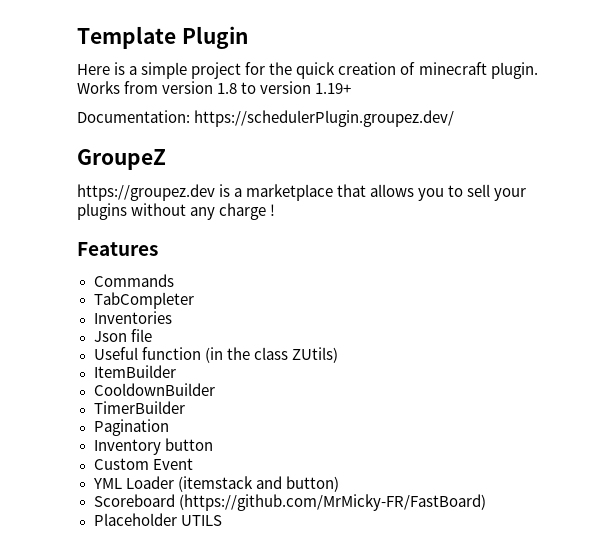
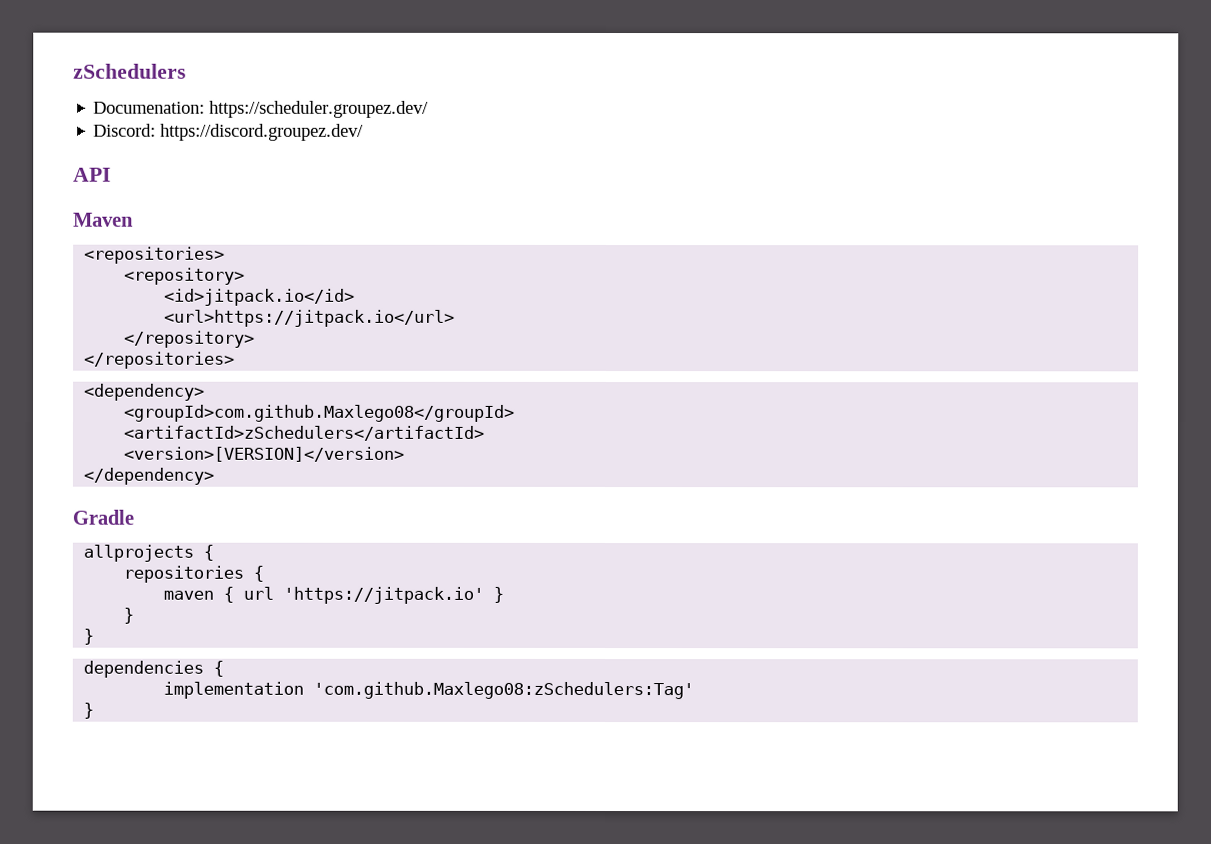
- Template Plugin
- Here is a simple project for the quick creation of minecraft plugin. Works from version 1.8 to version 1.19+
- Documentation: https://schedulerPlugin.groupez.dev/
- GroupeZ
- https://groupez.dev is a marketplace that allows you to sell your plugins without any charge !
- Features
- Commands
- TabCompleter
- Inventories
- Json file
- Useful function (in the class ZUtils)
- ItemBuilder
- CooldownBuilder
- TimerBuilder
- Pagination
- Inventory button
- Custom Event
- YML Loader (itemstack and button)
- Scoreboard (https://github.com/MrMicky-FR/FastBoard)
- Placeholder UTILS
+ zSchedulers
+ Documenation: https://scheduler.groupez.dev/
+ Discord: https://discord.groupez.dev/
+ API
+ Maven
+ <repositories>
+ <repository>
+ <id>jitpack.io</id>
+ <url>https://jitpack.io</url>
+ </repository>
+ </repositories>
+ <dependency>
+ <groupId>com.github.Maxlego08</groupId>
+ <artifactId>zSchedulers</artifactId>
+ <version>[VERSION]</version>
+ </dependency>
+ Gradle
+ allprojects {
+ repositories {
+ maven { url 'https://jitpack.io' }
+ }
+ }
+ dependencies {
+ implementation 'com.github.Maxlego08:zSchedulers:Tag'
+ }

